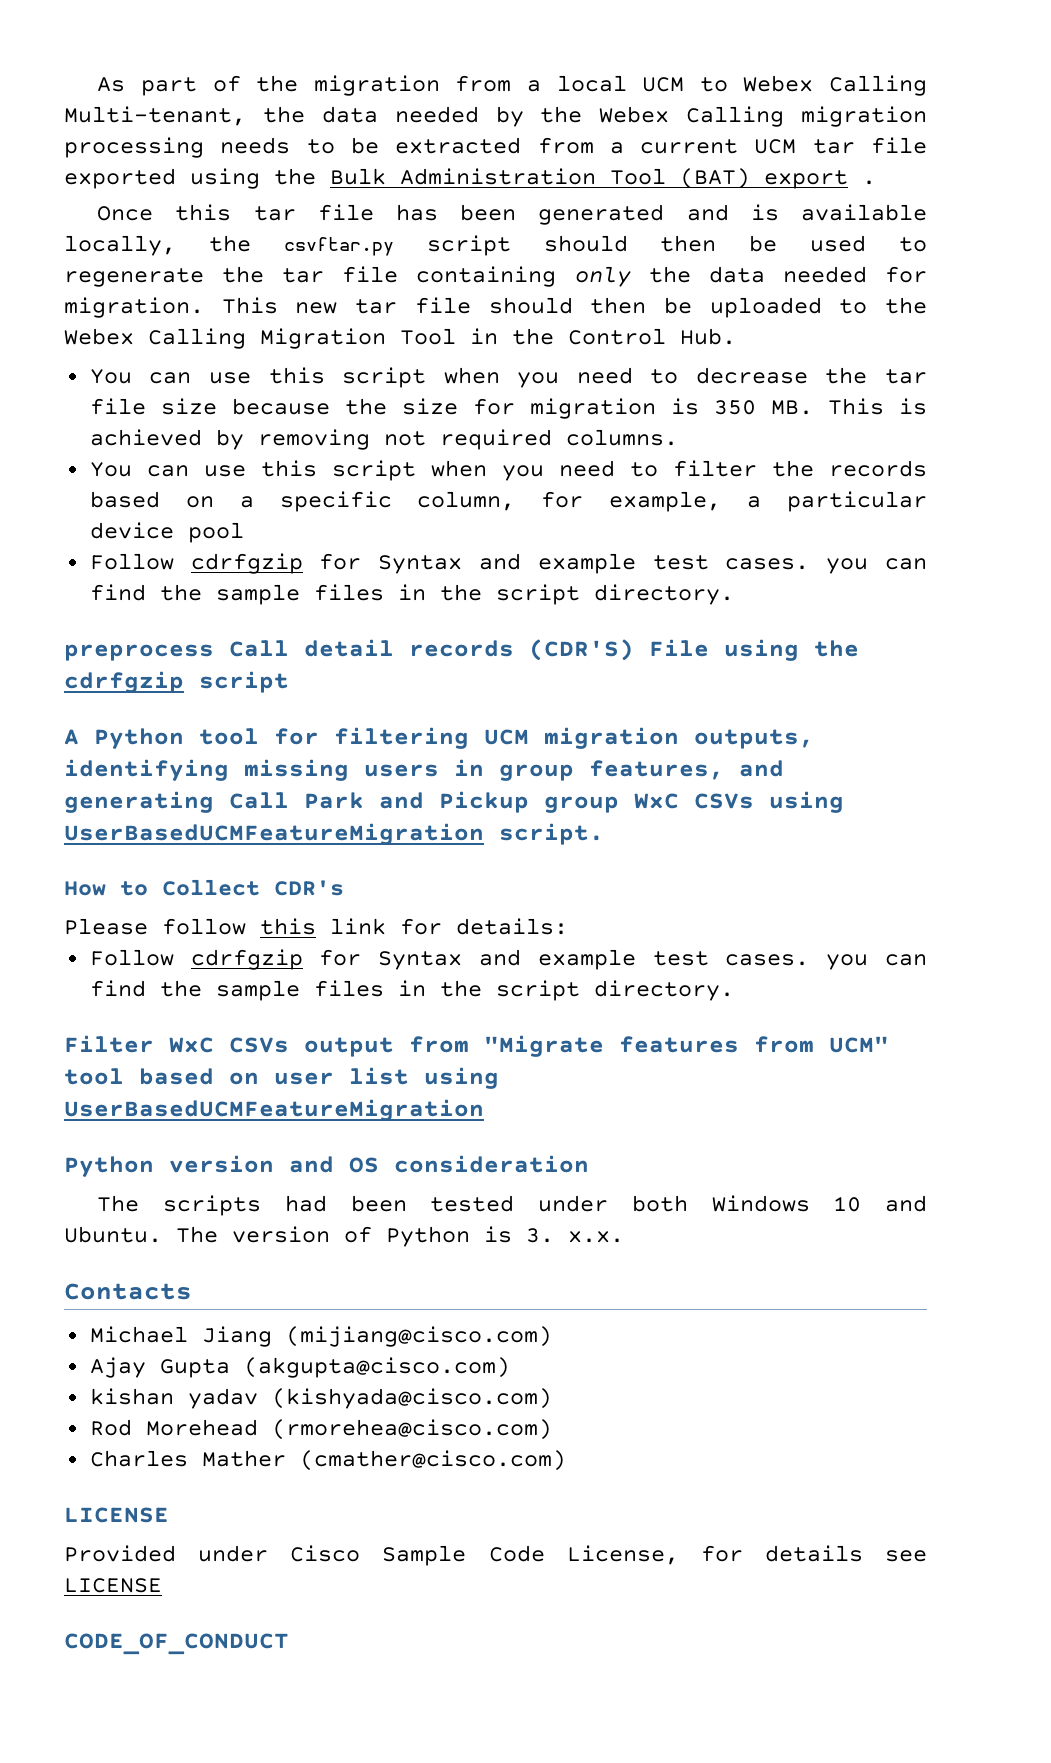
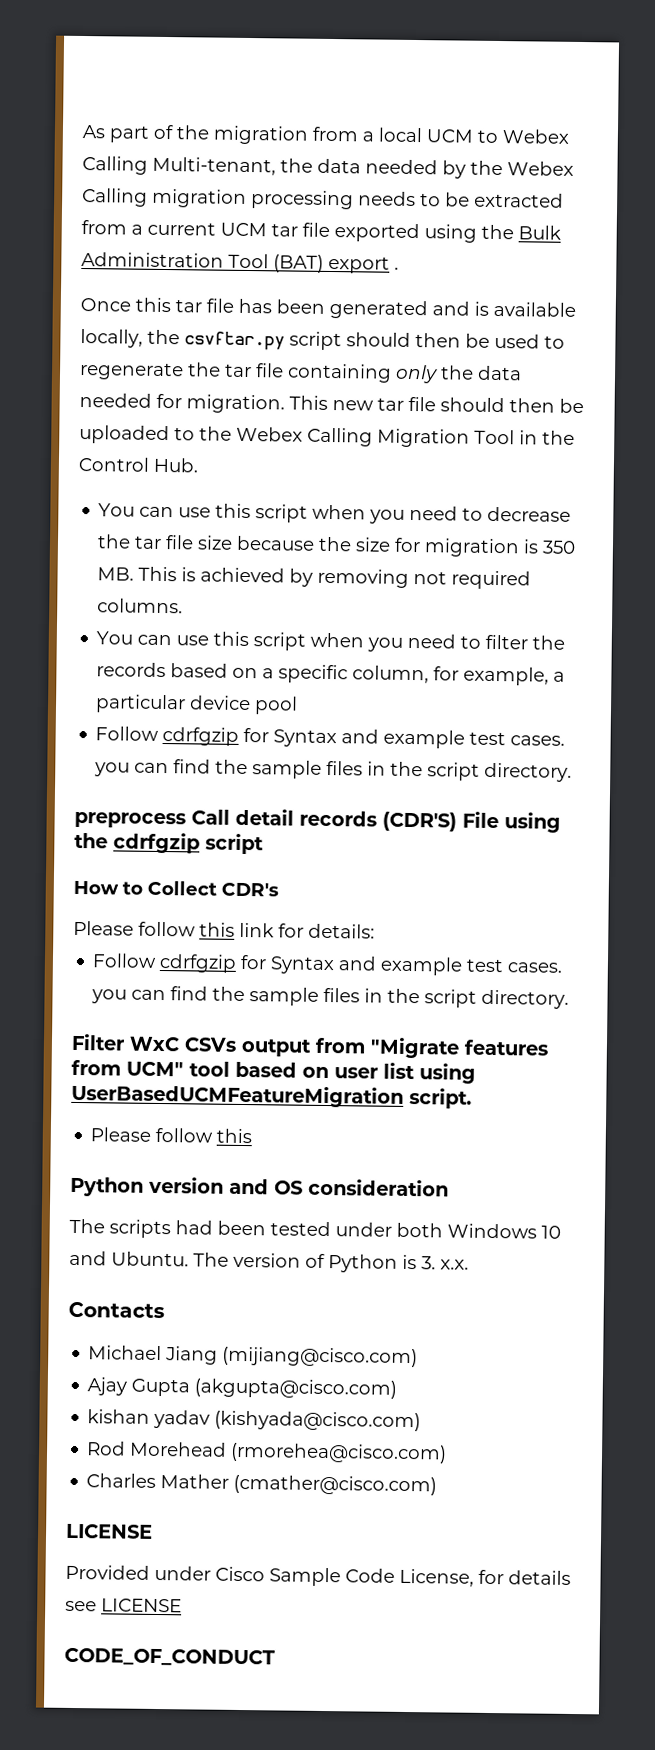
- A Python tool for filtering UCM migration outputs, identifying missing users in group features, and generating Call Park and Pickup group WxC CSVs using UserBasedUCMFeatureMigration script.
- Filter WxC CSVs output from "Migrate features from UCM" tool based on user list using UserBasedUCMFeatureMigration
+ Filter WxC CSVs output from "Migrate features from UCM" tool based on user list using UserBasedUCMFeatureMigration script.
+ Please follow this

